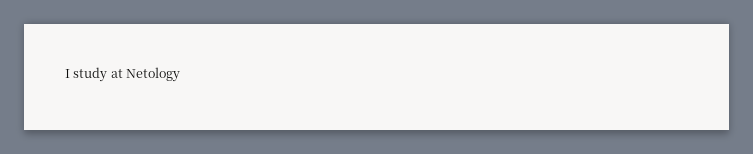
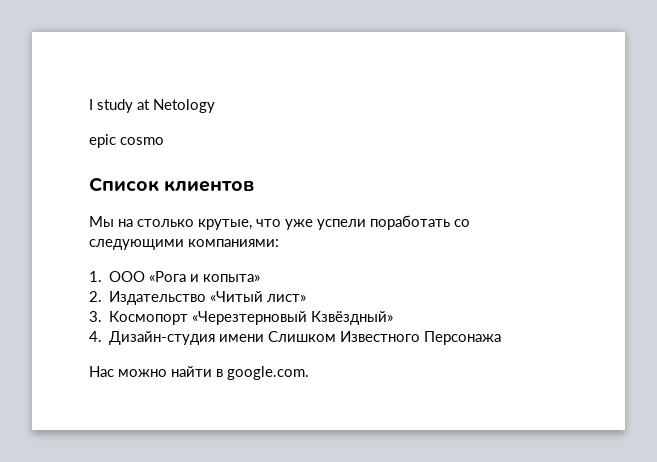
+ epic cosmo
+ Список клиентов
+ Мы на столько крутые, что уже успели поработать со следующими компаниями:
+ 1. ООО «Рога и копыта»
+ 2. Издательство «Читый лист»
+ 3. Космопорт «Черезтерновый Кзвёздный»
+ 4. Дизайн-студия имени Слишком Известного Персонажа
+ Нас можно найти в google.com.

